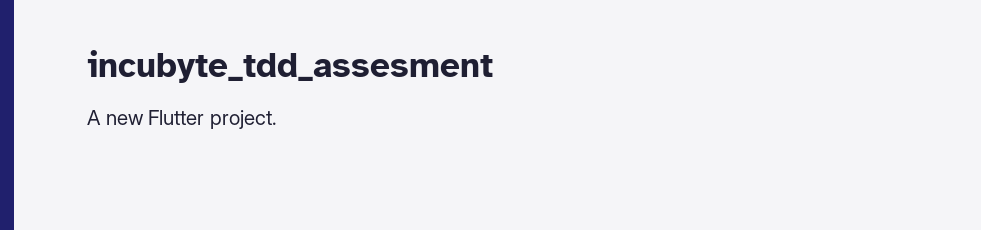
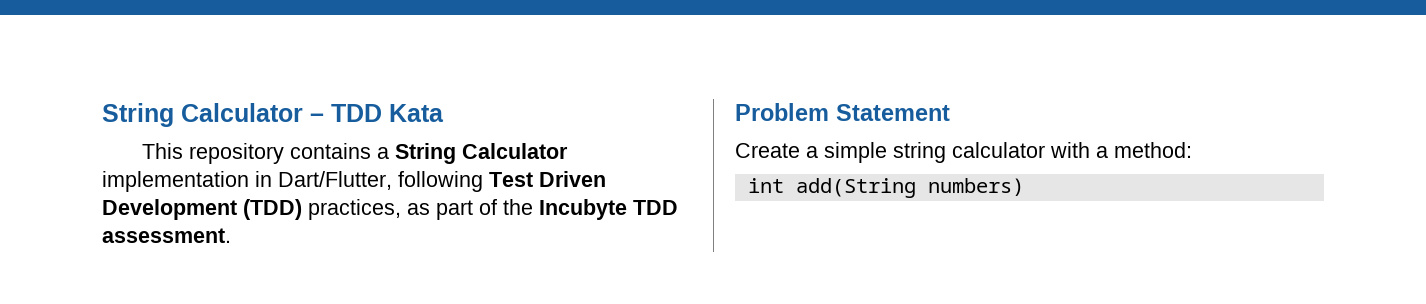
- incubyte_tdd_assesment
- A new Flutter project.
+ String Calculator – TDD Kata
+ This repository contains a String Calculator implementation in Dart/Flutter, following Test Driven Development (TDD) practices, as part of the Incubyte TDD assessment.
+ Problem Statement
+ Create a simple string calculator with a method:
+ int add(String numbers)

